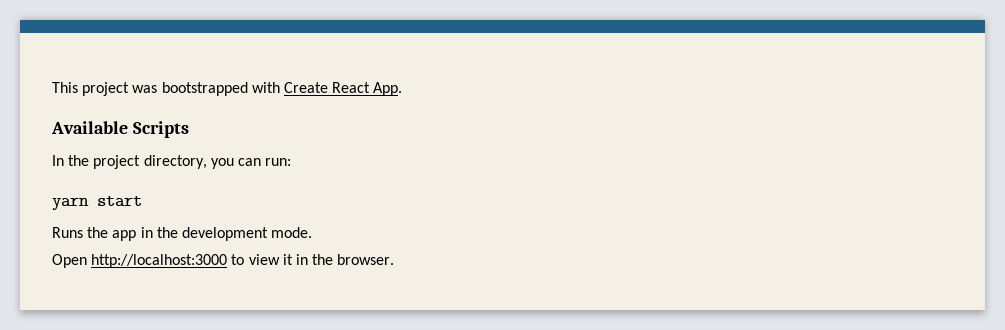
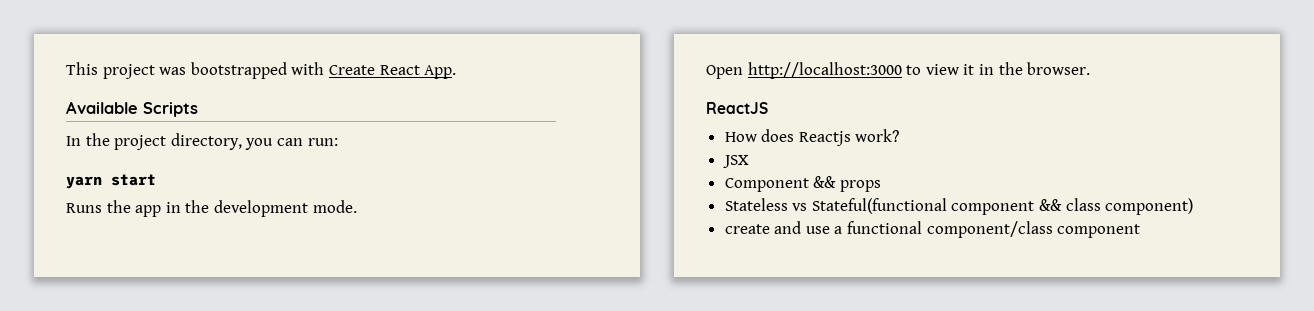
+ ReactJS
+ How does Reactjs work?
+ JSX
+ Component && props
+ Stateless vs Stateful(functional component && class component)
+ create and use a functional component/class component

